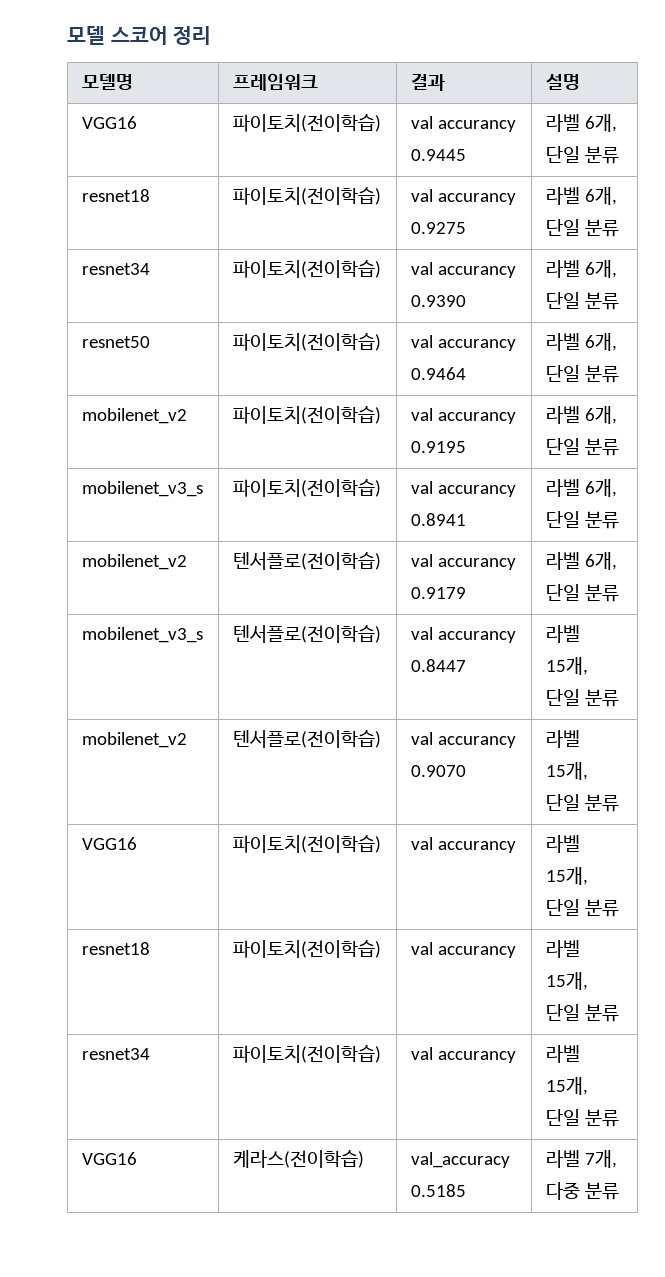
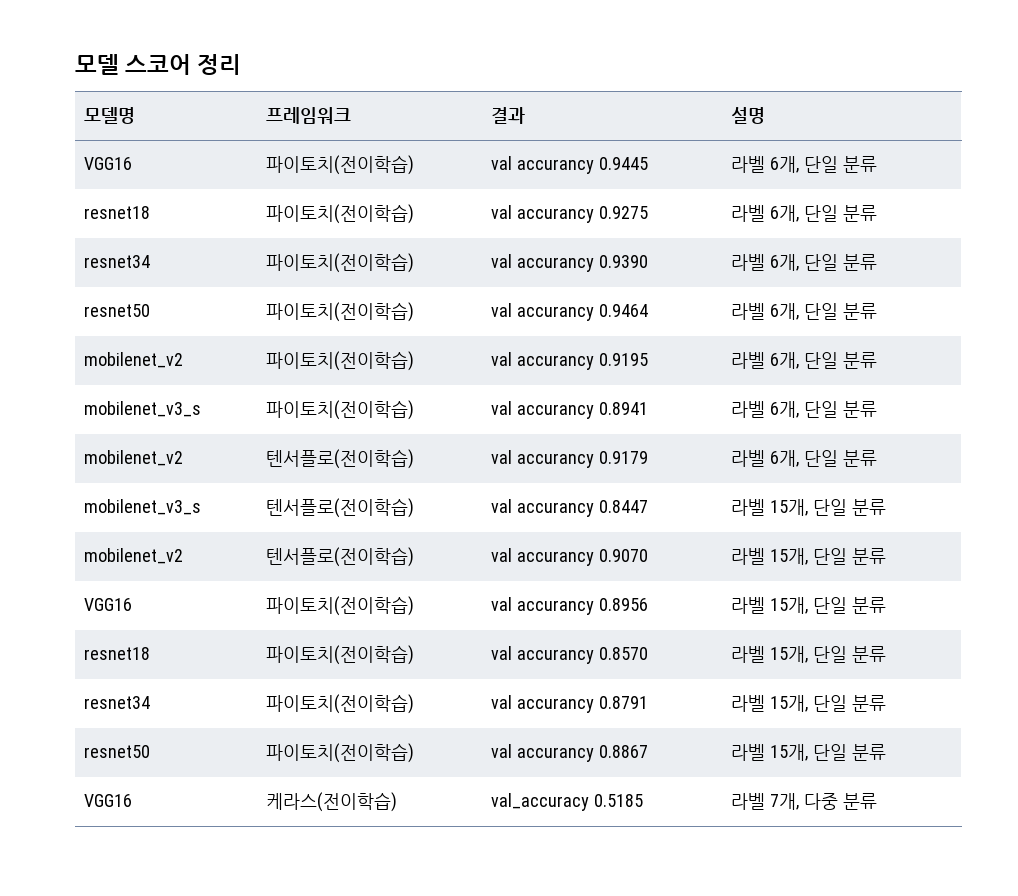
- VGG16 | 파이토치(전이학습) | val accurancy | 라벨 15개, 단일 분류
+ VGG16 | 파이토치(전이학습) | val accurancy 0.8956 | 라벨 15개, 단일 분류
- resnet18 | 파이토치(전이학습) | val accurancy | 라벨 15개, 단일 분류
+ resnet18 | 파이토치(전이학습) | val accurancy 0.8570 | 라벨 15개, 단일 분류
- resnet34 | 파이토치(전이학습) | val accurancy | 라벨 15개, 단일 분류
+ resnet34 | 파이토치(전이학습) | val accurancy 0.8791 | 라벨 15개, 단일 분류
+ resnet50 | 파이토치(전이학습) | val accurancy 0.8867 | 라벨 15개, 단일 분류

